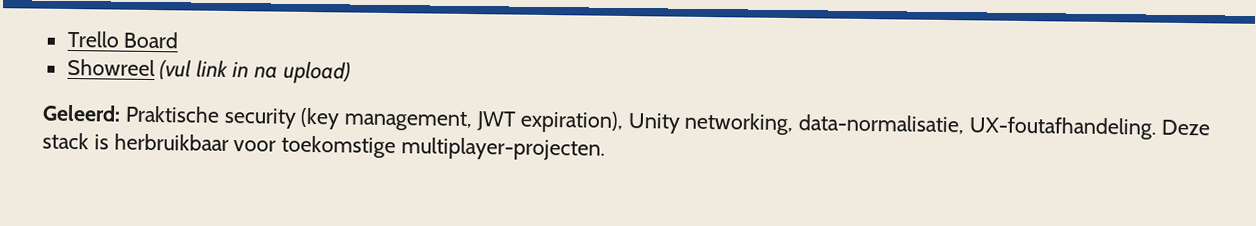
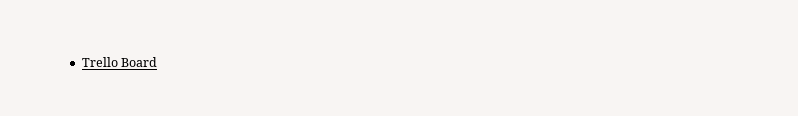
- Showreel (vul link in na upload)
- Geleerd: Praktische security (key management, JWT expiration), Unity networking, data-normalisatie, UX-foutafhandeling. Deze stack is herbruikbaar voor toekomstige multiplayer-projecten.

